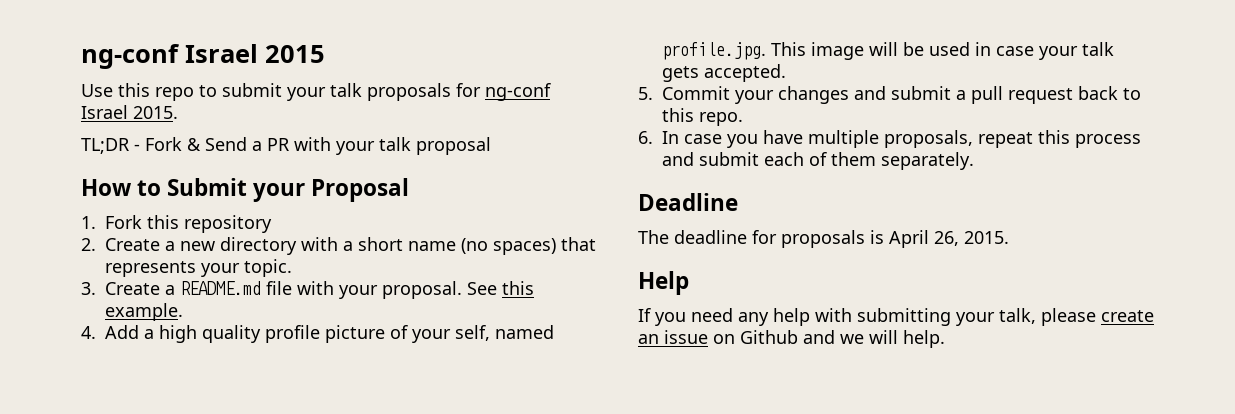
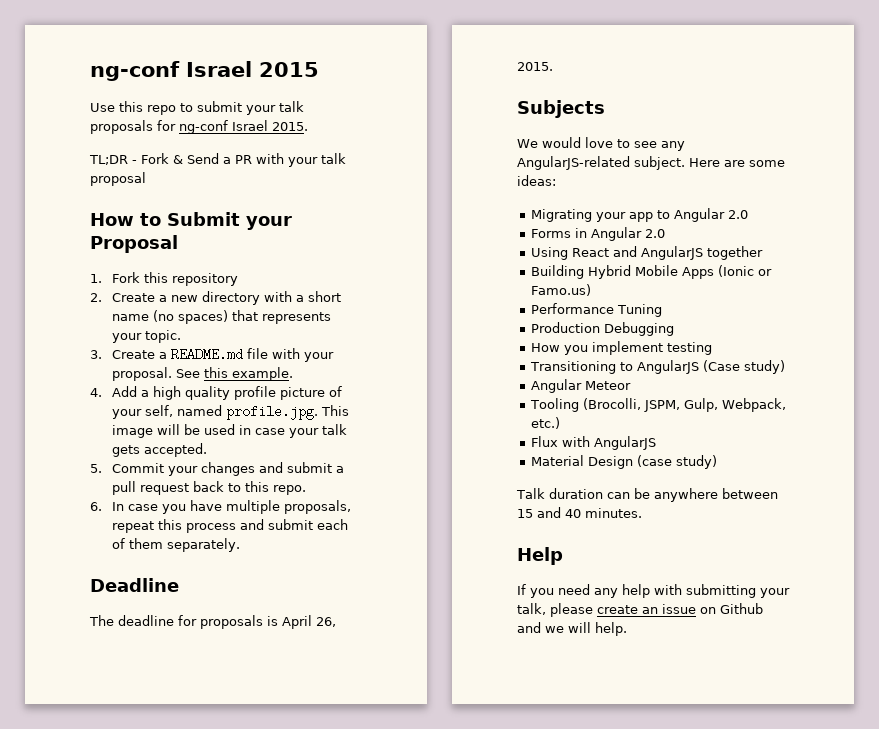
+ Subjects
+ We would love to see any AngularJS-related subject. Here are some ideas:
+ Migrating your app to Angular 2.0
+ Forms in Angular 2.0
+ Using React and AngularJS together
+ Building Hybrid Mobile Apps (Ionic or Famo.us)
+ Performance Tuning
+ Production Debugging
+ How you implement testing
+ Transitioning to AngularJS (Case study)
+ Angular Meteor
+ Tooling (Brocolli, JSPM, Gulp, Webpack, etc.)
+ Flux with AngularJS
+ Material Design (case study)
+ Talk duration can be anywhere between 15 and 40 minutes.

